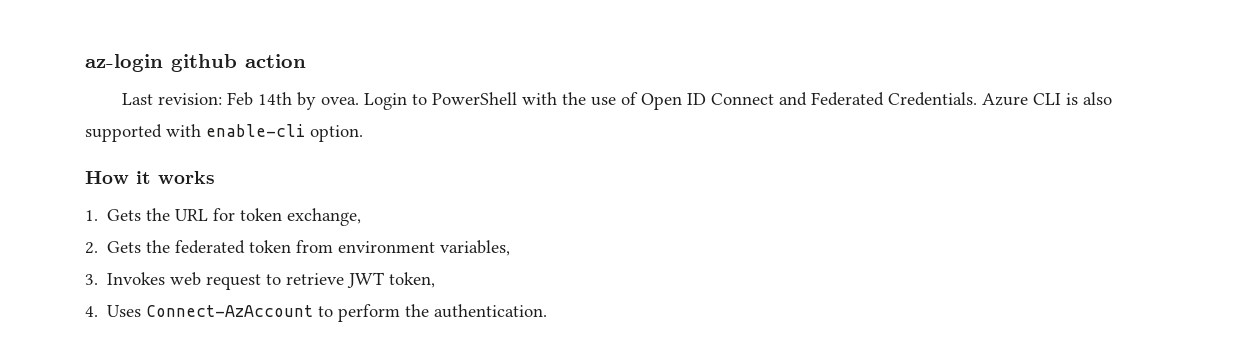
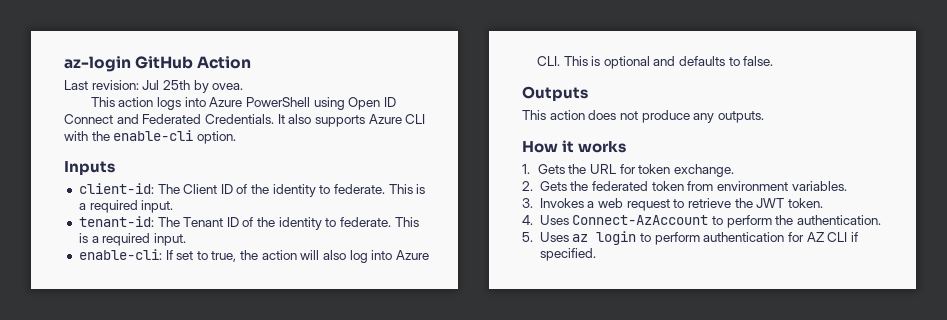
- az-login github action
+ az-login GitHub Action
- Last revision: Feb 14th by ovea. Login to PowerShell with the use of Open ID Connect and Federated Credentials.
+ Last revision: Jul 25th by ovea.
+ This action logs into Azure PowerShell using Open ID Connect and Federated Credentials.
- Azure CLI is also supported with enable-cli option.
+ It also supports Azure CLI with the enable-cli option.
+ Inputs
+ client-id: The Client ID of the identity to federate. This is a required input.
+ tenant-id: The Tenant ID of the identity to federate. This is a required input.
+ enable-cli: If set to true, the action will also log into Azure CLI. This is optional and defaults to false.
+ Outputs
+ This action does not produce any outputs.
- 1. Gets the URL for token exchange,
+ 1. Gets the URL for token exchange.
- 2. Gets the federated token from environment variables,
+ 2. Gets the federated token from environment variables.
- 3. Invokes web request to retrieve JWT token,
+ 3. Invokes a web request to retrieve the JWT token.
+ 5. Uses az login to perform authentication for AZ CLI if specified.

